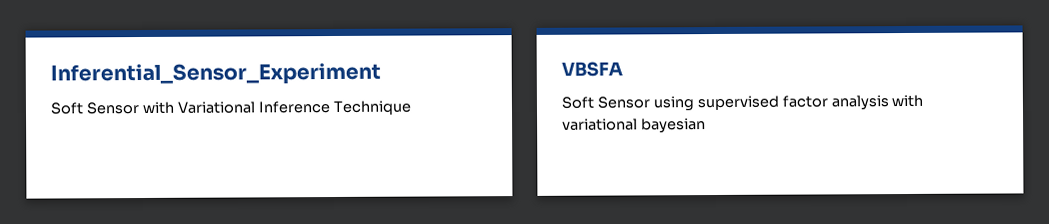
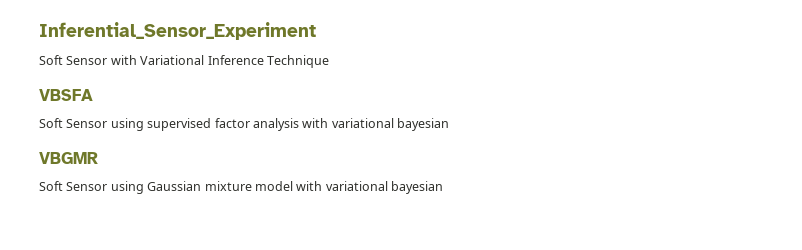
+ VBGMR
+ Soft Sensor using Gaussian mixture model with variational bayesian

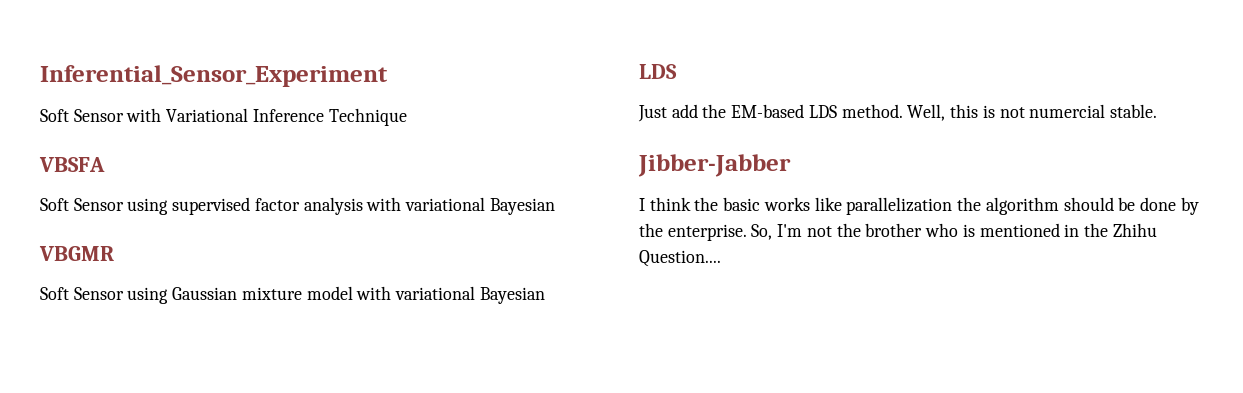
- Soft Sensor using supervised factor analysis with variational bayesian
+ Soft Sensor using supervised factor analysis with variational Bayesian
- Soft Sensor using Gaussian mixture model with variational bayesian
+ Soft Sensor using Gaussian mixture model with variational Bayesian
+ LDS
+ Just add the EM-based LDS method. Well, this is not numercial stable.
+ Jibber-Jabber
+ I think the basic works like parallelization the algorithm should be done by the enterprise. So, I'm not the brother who is mentioned in the Zhihu Question....

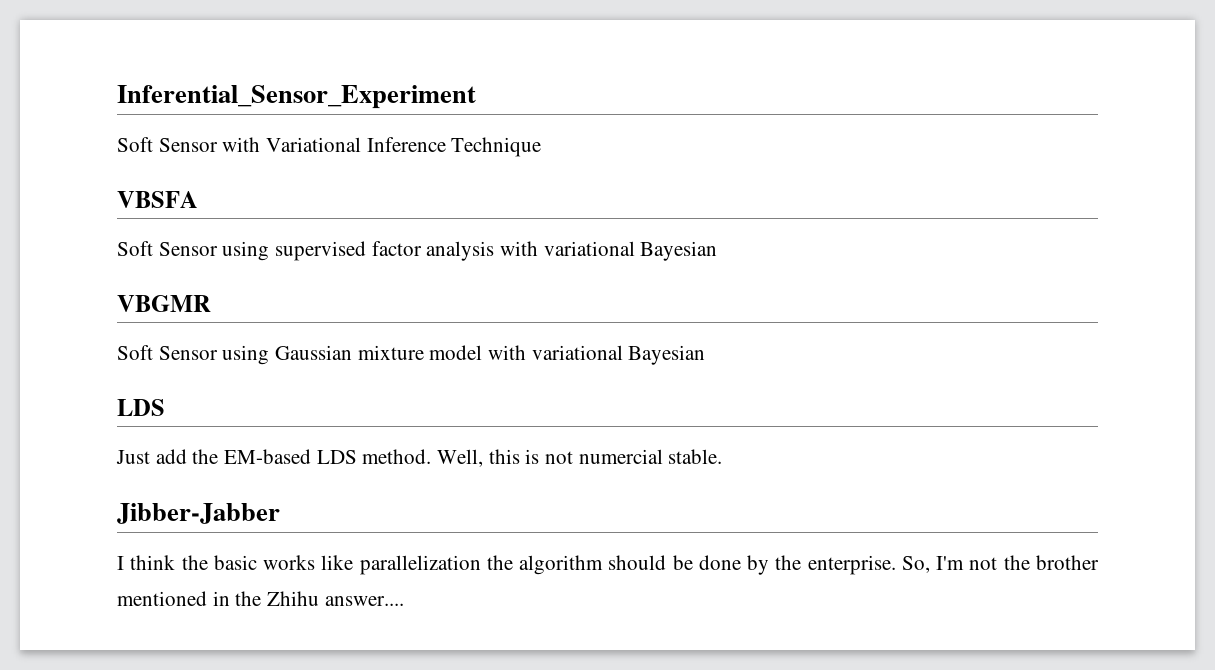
- So, I'm not the brother who is mentioned in the Zhihu Question....
+ So, I'm not the brother mentioned in the Zhihu answer....

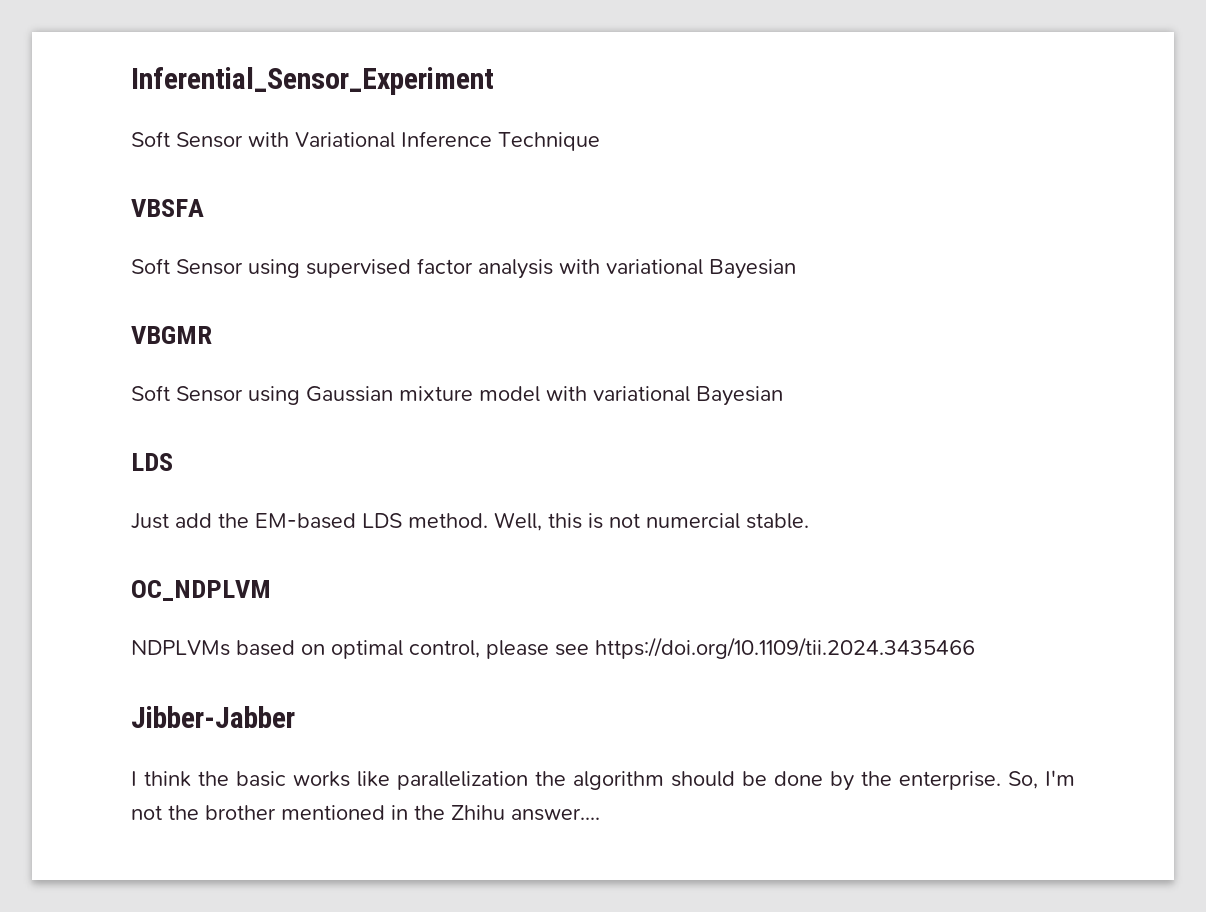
+ OC_NDPLVM
+ NDPLVMs based on optimal control, please see https://doi.org/10.1109/tii.2024.3435466

